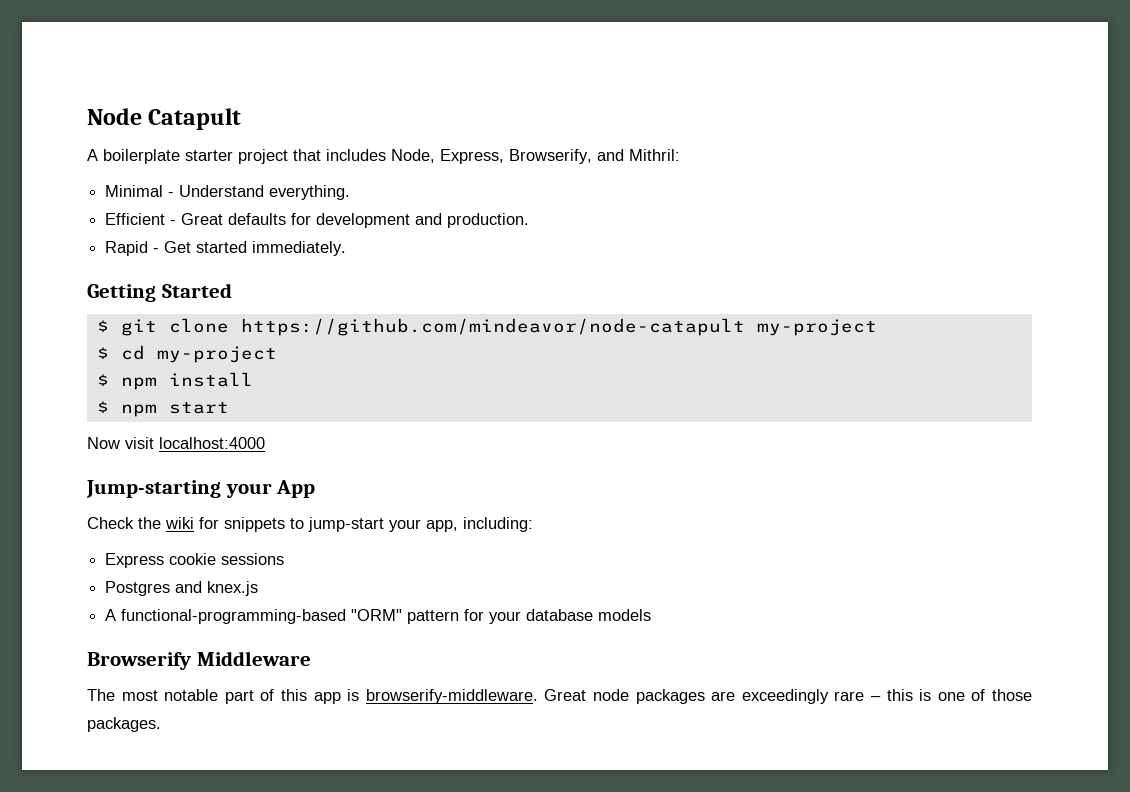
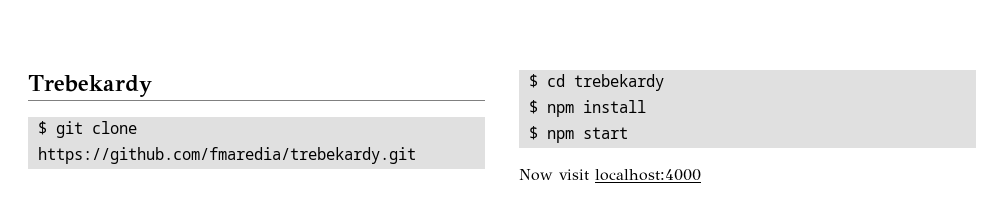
- Node Catapult
- A boilerplate starter project that includes Node, Express, Browserify, and Mithril:
- Minimal - Understand everything.
- Efficient - Great defaults for development and production.
- Rapid - Get started immediately.
- Getting Started
+ Trebekardy
- $ git clone https://github.com/mindeavor/node-catapult my-project
+ $ git clone https://github.com/fmaredia/trebekardy.git
- $ cd my-project
+ $ cd trebekardy
- Jump-starting your App
- Check the wiki for snippets to jump-start your app, including:
- Express cookie sessions
- Postgres and knex.js
- A functional-programming-based "ORM" pattern for your database models
- Browserify Middleware
- The most notable part of this app is browserify-middleware. Great node packages are exceedingly rare – this is one of those packages.

